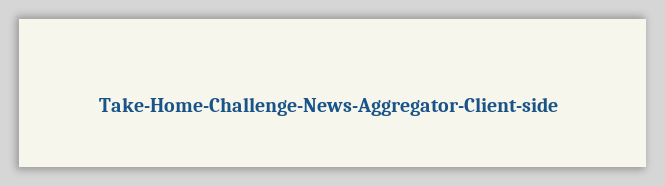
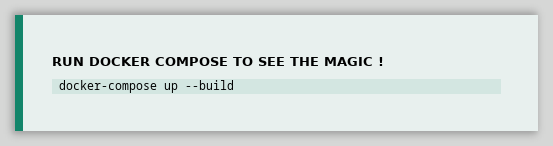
- Take-Home-Challenge-News-Aggregator-Client-side
+ RUN DOCKER COMPOSE TO SEE THE MAGIC !
+ docker-compose up --build

